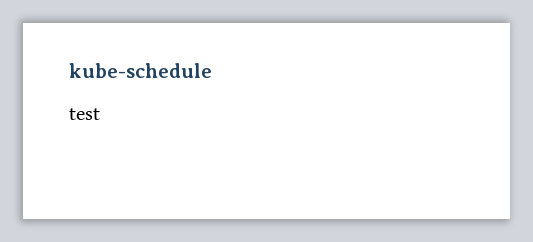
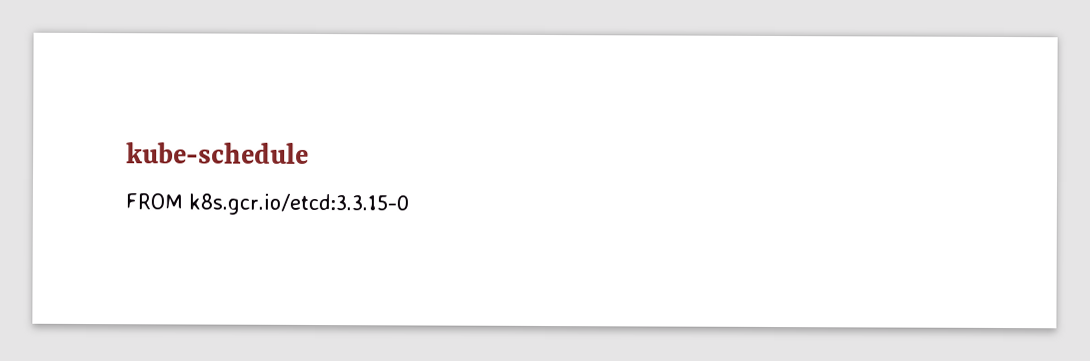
- test
+ FROM k8s.gcr.io/etcd:3.3.15-0

